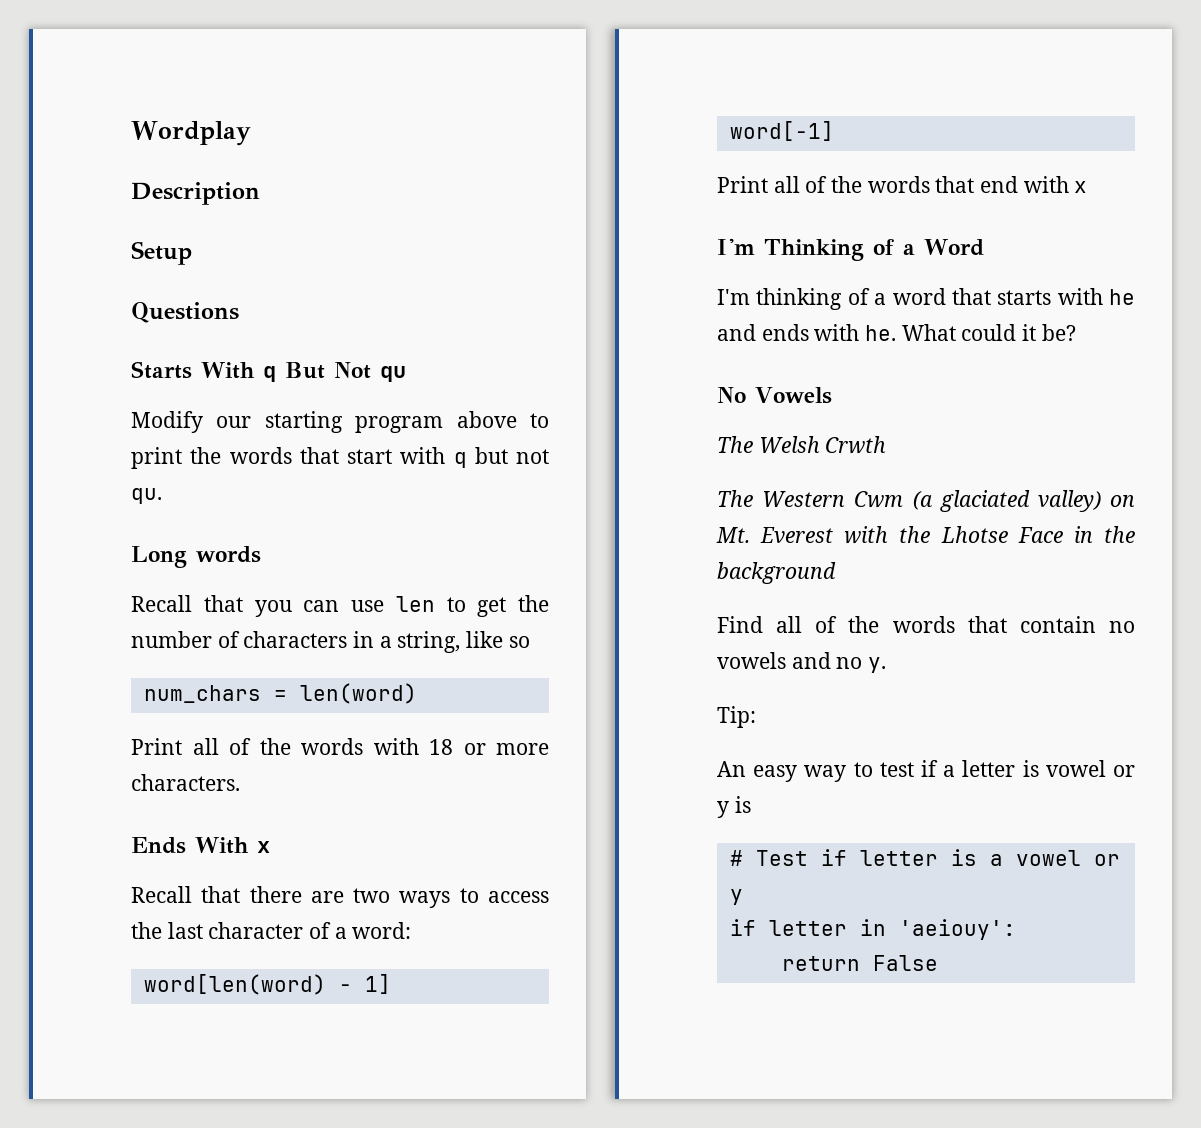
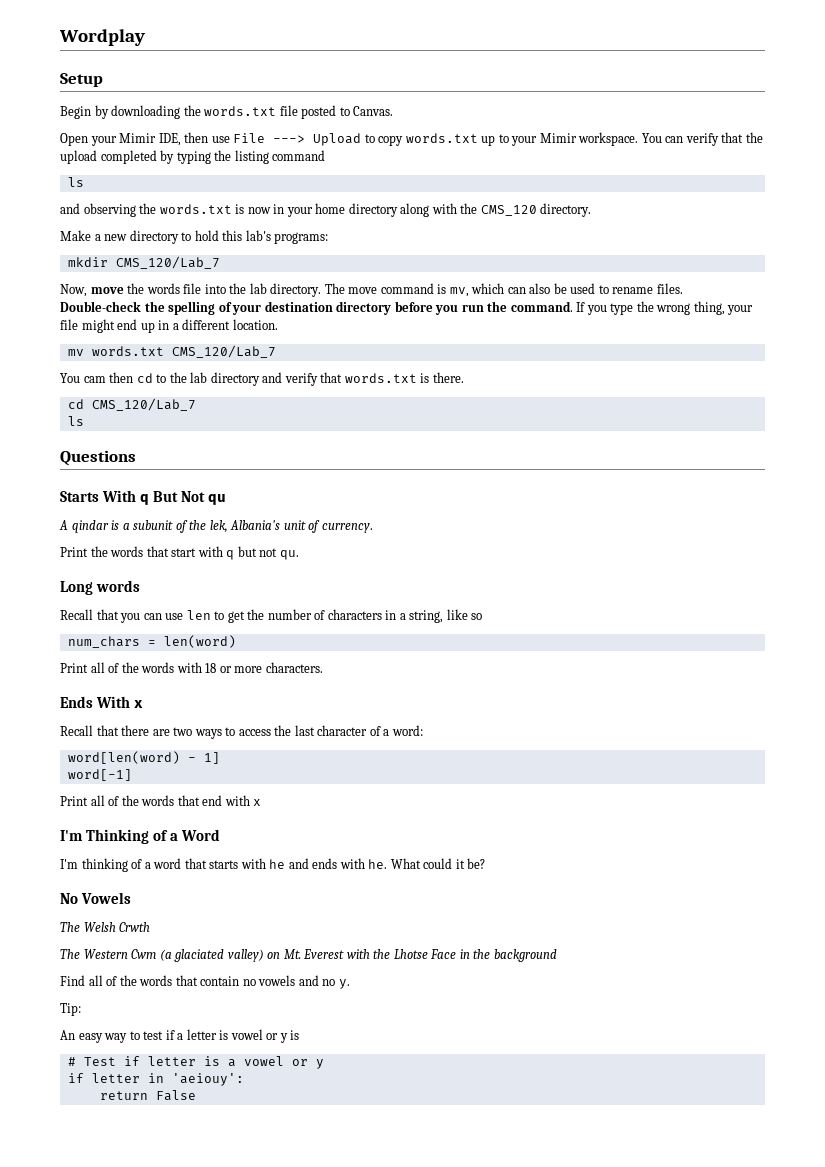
- Description
  Setup
+ Begin by downloading the words.txt file posted to Canvas.
+ Open your Mimir IDE, then use File ---> Upload to copy words.txt up to your Mimir workspace. You can verify that the upload completed by typing the listing command
+ ls
+ and observing the words.txt is now in your home directory along with the CMS_120 directory.
+ Make a new directory to hold this lab's programs:
+ mkdir CMS_120/Lab_7
+ Now, move the words file into the lab directory. The move command is mv, which can also be used to rename files. Double-check the spelling of your destination directory before you run the command. If you type the wrong thing, your file might end up in a different location.
+ mv words.txt CMS_120/Lab_7
+ You cam then cd to the lab directory and verify that words.txt is there.
+ cd CMS_120/Lab_7
+ ls
- Modify our starting program above to print the words that start with q but not qu.
+ A qindar is a subunit of the lek, Albania's unit of currency.
+ Print the words that start with q but not qu.

